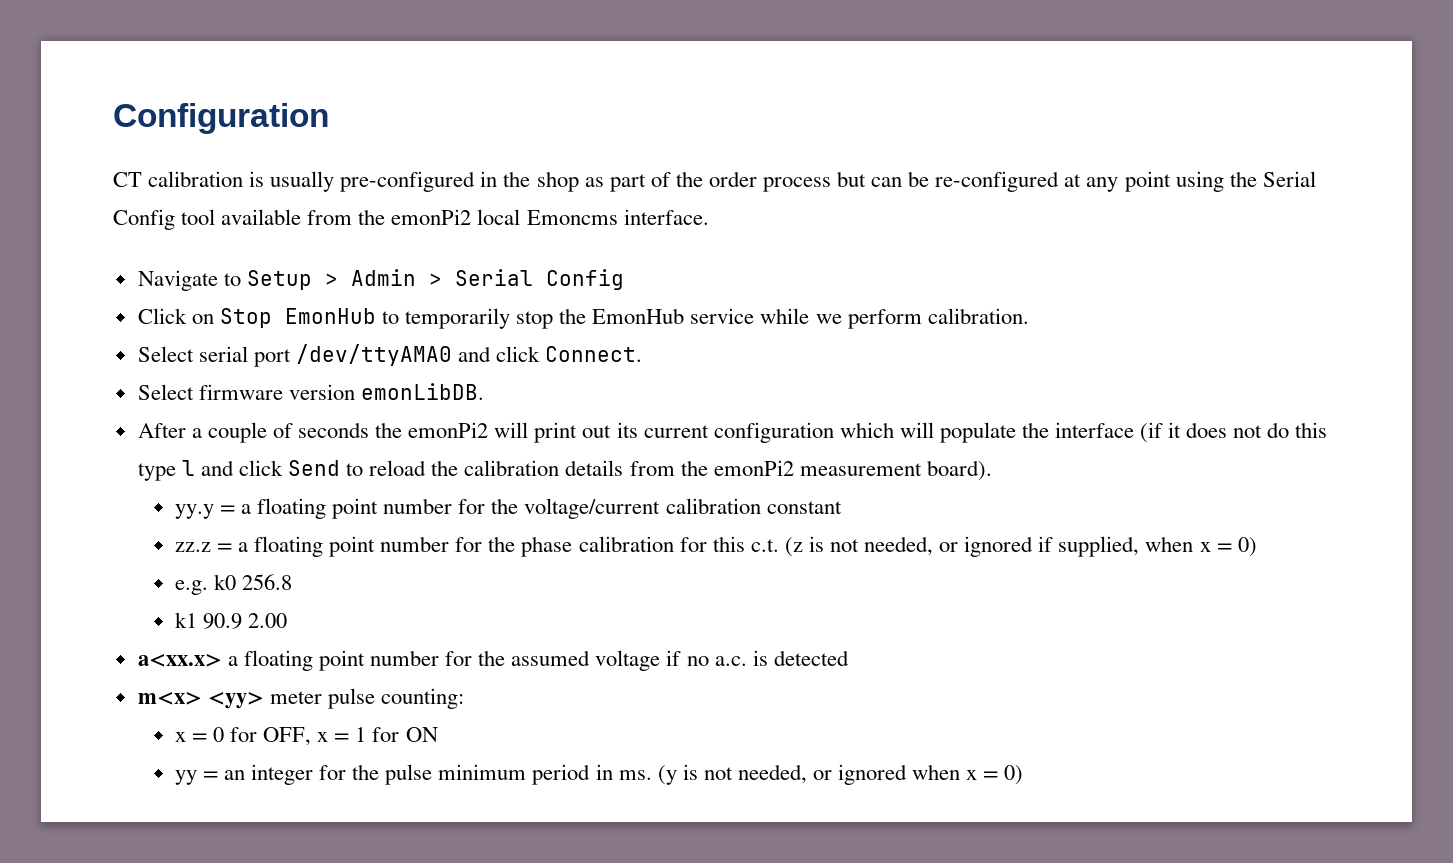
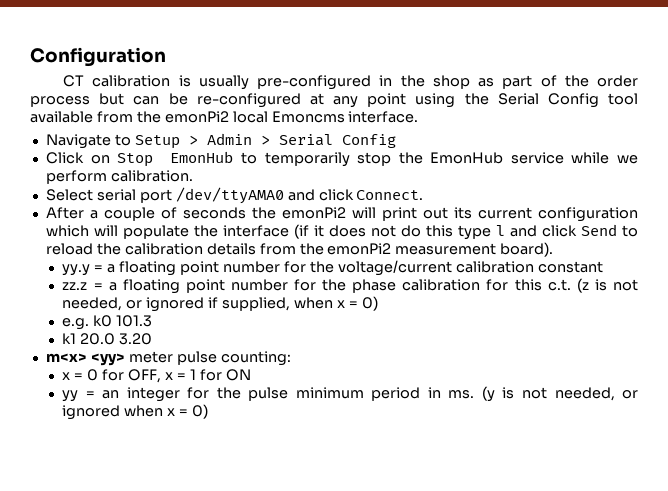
- Select firmware version emonLibDB.
- e.g. k0 256.8
+ e.g. k0 101.3
- k1 90.9 2.00
- a<xx.x> a floating point number for the assumed voltage if no a.c. is detected
+ k1 20.0 3.20

